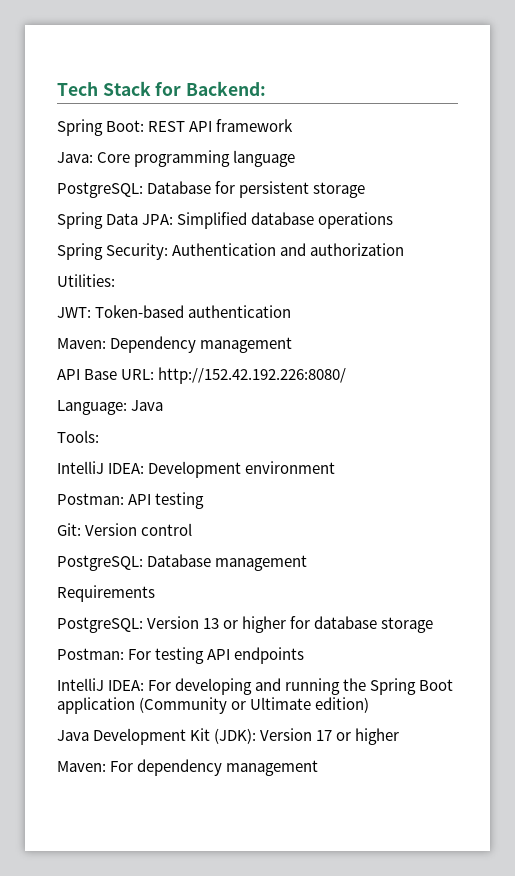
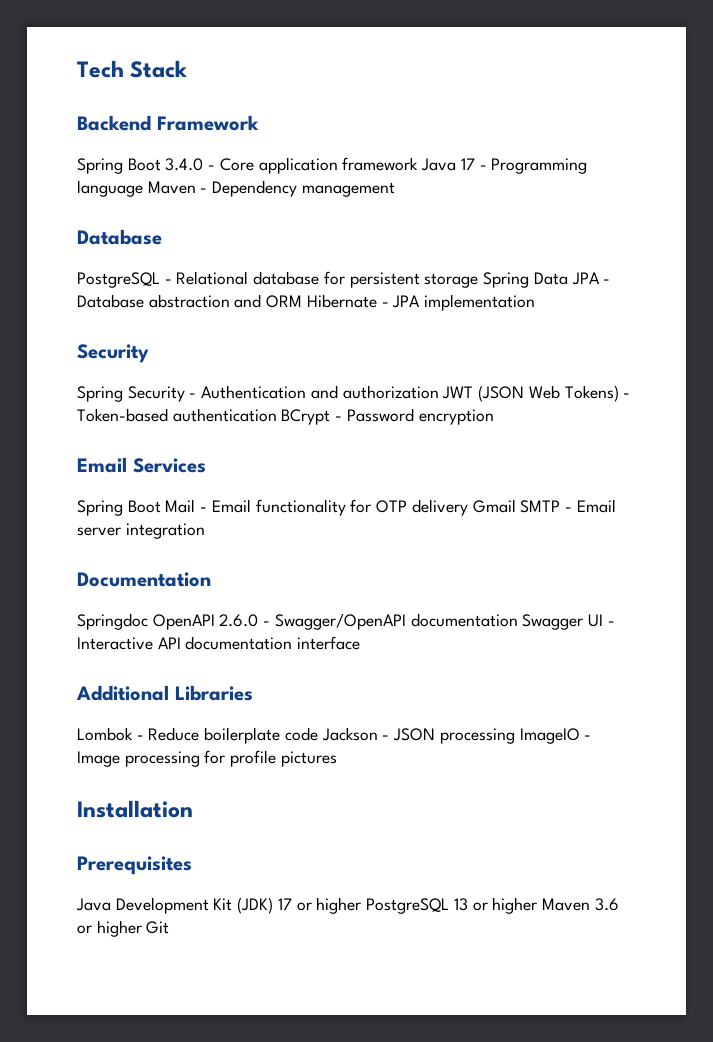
- Tech Stack for Backend:
- Spring Boot: REST API framework
- Java: Core programming language
- PostgreSQL: Database for persistent storage
- Spring Data JPA: Simplified database operations
- Spring Security: Authentication and authorization
- Utilities:
- JWT: Token-based authentication
- Maven: Dependency management
- API Base URL: http://152.42.192.226:8080/
- Language: Java
- Tools:
- IntelliJ IDEA: Development environment
- Postman: API testing
- Git: Version control
- PostgreSQL: Database management
- Requirements
- PostgreSQL: Version 13 or higher for database storage
- Postman: For testing API endpoints
- IntelliJ IDEA: For developing and running the Spring Boot application (Community or Ultimate edition)
+ Tech Stack
+ Backend Framework
+ Spring Boot 3.4.0 - Core application framework Java 17 - Programming language Maven - Dependency management
+ Database
+ PostgreSQL - Relational database for persistent storage Spring Data JPA - Database abstraction and ORM Hibernate - JPA implementation
+ Security
+ Spring Security - Authentication and authorization JWT (JSON Web Tokens) - Token-based authentication BCrypt - Password encryption
+ Email Services
+ Spring Boot Mail - Email functionality for OTP delivery Gmail SMTP - Email server integration
+ Documentation
+ Springdoc OpenAPI 2.6.0 - Swagger/OpenAPI documentation Swagger UI - Interactive API documentation interface
+ Additional Libraries
+ Lombok - Reduce boilerplate code Jackson - JSON processing ImageIO - Image processing for profile pictures
+ Installation
+ Prerequisites
- Java Development Kit (JDK): Version 17 or higher
- Maven: For dependency management
+ Java Development Kit (JDK) 17 or higher PostgreSQL 13 or higher Maven 3.6 or higher Git

